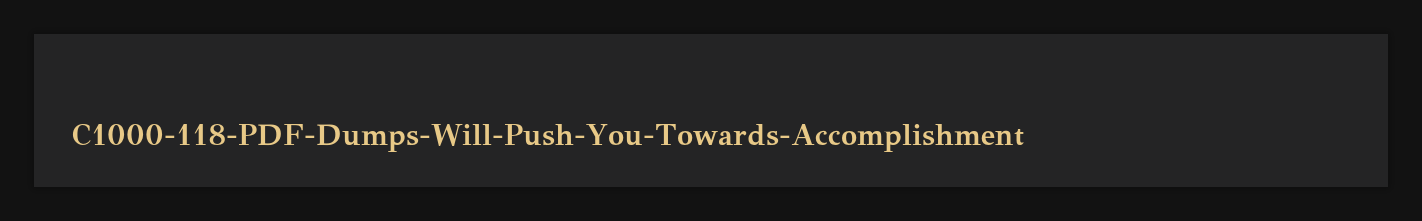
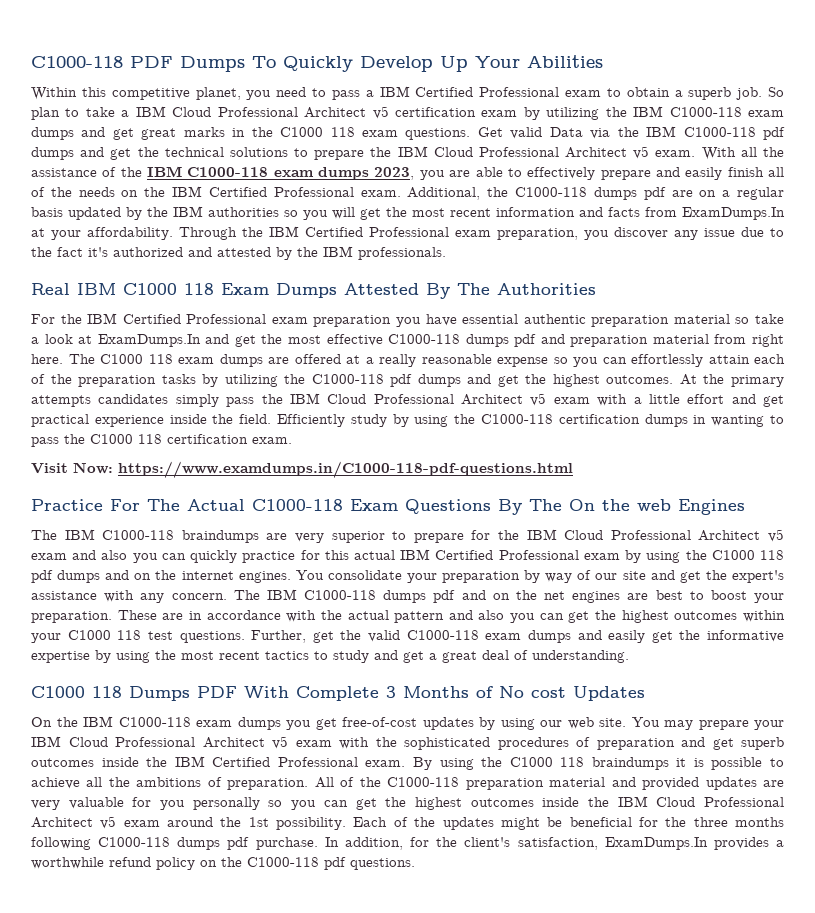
- C1000-118-PDF-Dumps-Will-Push-You-Towards-Accomplishment
+ C1000-118 PDF Dumps To Quickly Develop Up Your Abilities
+ Within this competitive planet, you need to pass a IBM Certified Professional exam to obtain a superb job. So plan to take a IBM Cloud Professional Architect v5 certification exam by utilizing the IBM C1000-118 exam dumps and get great marks in the C1000 118 exam questions. Get valid Data via the IBM C1000-118 pdf dumps and get the technical solutions to prepare the IBM Cloud Professional Architect v5 exam. With all the assistance of the IBM C1000-118 exam dumps 2023, you are able to effectively prepare and easily finish all of the needs on the IBM Certified Professional exam. Additional, the C1000-118 dumps pdf are on a regular basis updated by the IBM authorities so you will get the most recent information and facts from ExamDumps.In at your affordability. Through the IBM Certified Professional exam preparation, you discover any issue due to the fact it's authorized and attested by the IBM professionals.
+ Real IBM C1000 118 Exam Dumps Attested By The Authorities
+ For the IBM Certified Professional exam preparation you have essential authentic preparation material so take a look at ExamDumps.In and get the most effective C1000-118 dumps pdf and preparation material from right here. The C1000 118 exam dumps are offered at a really reasonable expense so you can effortlessly attain each of the preparation tasks by utilizing the C1000-118 pdf dumps and get the highest outcomes. At the primary attempts candidates simply pass the IBM Cloud Professional Architect v5 exam with a little effort and get practical experience inside the field. Efficiently study by using the C1000-118 certification dumps in wanting to pass the C1000 118 certification exam.
+ Visit Now: https://www.examdumps.in/C1000-118-pdf-questions.html
+ Practice For The Actual C1000-118 Exam Questions By The On the web Engines
+ The IBM C1000-118 braindumps are very superior to prepare for the IBM Cloud Professional Architect v5 exam and also you can quickly practice for this actual IBM Certified Professional exam by using the C1000 118 pdf dumps and on the internet engines. You consolidate your preparation by way of our site and get the expert's assistance with any concern. The IBM C1000-118 dumps pdf and on the net engines are best to boost your preparation. These are in accordance with the actual pattern and also you can get the highest outcomes within your C1000 118 test questions. Further, get the valid C1000-118 exam dumps and easily get the informative expertise by using the most recent tactics to study and get a great deal of understanding.
+ C1000 118 Dumps PDF With Complete 3 Months of No cost Updates
+ On the IBM C1000-118 exam dumps you get free-of-cost updates by using our web site. You may prepare your IBM Cloud Professional Architect v5 exam with the sophisticated procedures of preparation and get superb outcomes inside the IBM Certified Professional exam. By using the C1000 118 braindumps it is possible to achieve all the ambitions of preparation. All of the C1000-118 preparation material and provided updates are very valuable for you personally so you can get the highest outcomes inside the IBM Cloud Professional Architect v5 exam around the 1st possibility. Each of the updates might be beneficial for the three months following C1000-118 dumps pdf purchase. In addition, for the client's satisfaction, ExamDumps.In provides a worthwhile refund policy on the C1000-118 pdf questions.

